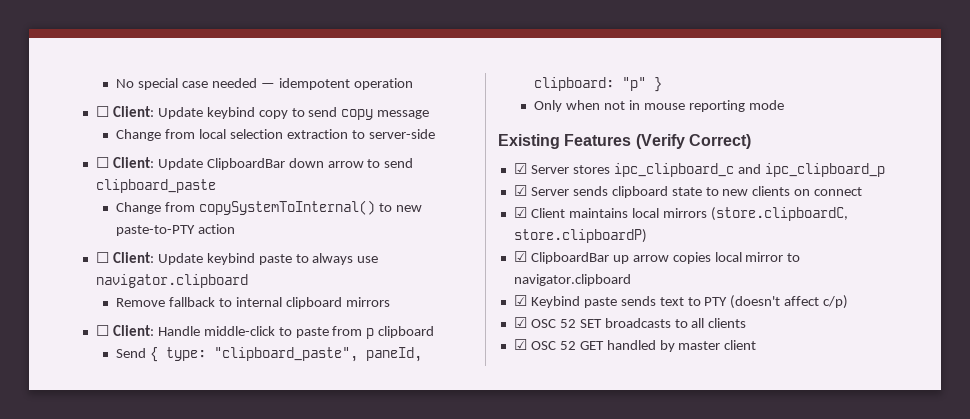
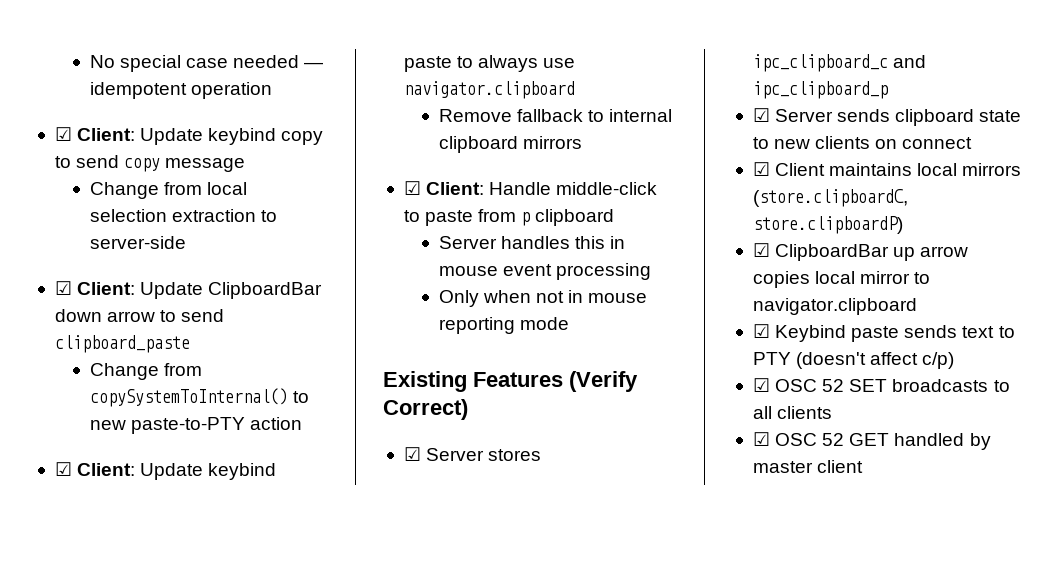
- ☐ Client: Update keybind copy to send copy message
+ ☑ Client: Update keybind copy to send copy message
- ☐ Client: Update ClipboardBar down arrow to send clipboard_paste
+ ☑ Client: Update ClipboardBar down arrow to send clipboard_paste
- ☐ Client: Update keybind paste to always use navigator.clipboard
+ ☑ Client: Update keybind paste to always use navigator.clipboard
- ☐ Client: Handle middle-click to paste from p clipboard
+ ☑ Client: Handle middle-click to paste from p clipboard
- Send { type: "clipboard_paste", paneId, clipboard: "p" }
+ Server handles this in mouse event processing

